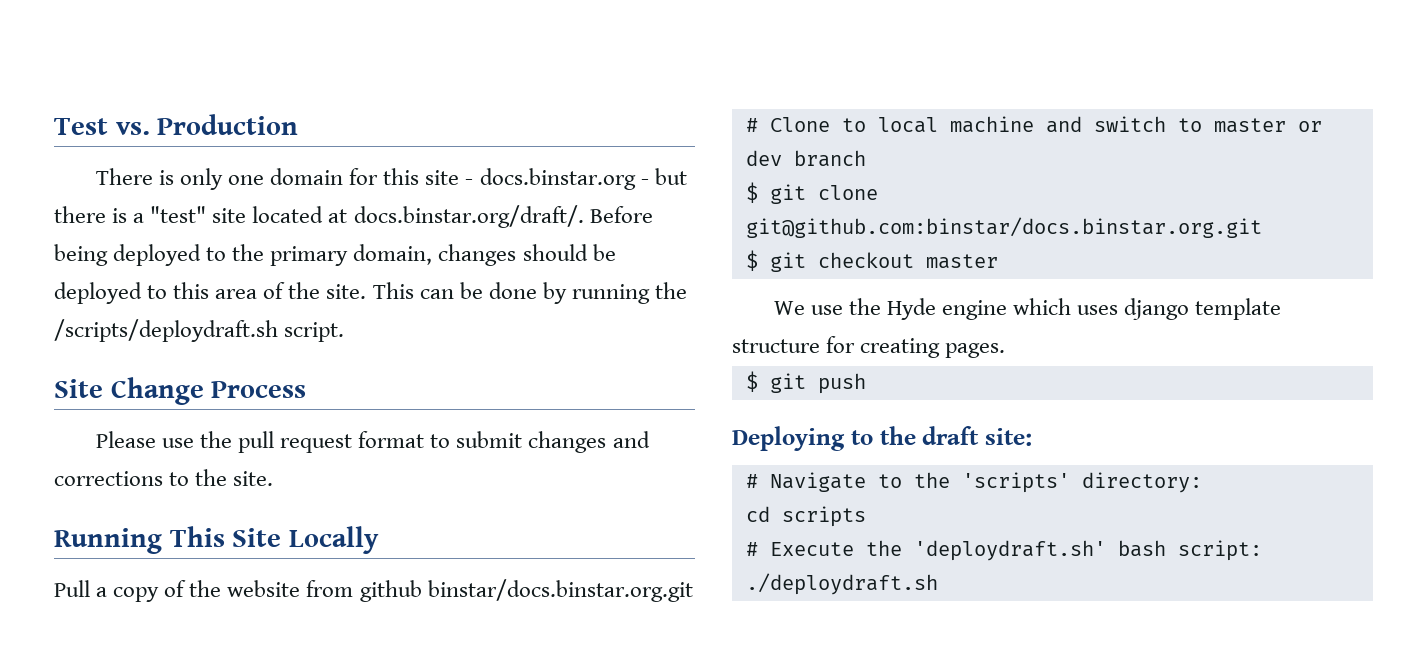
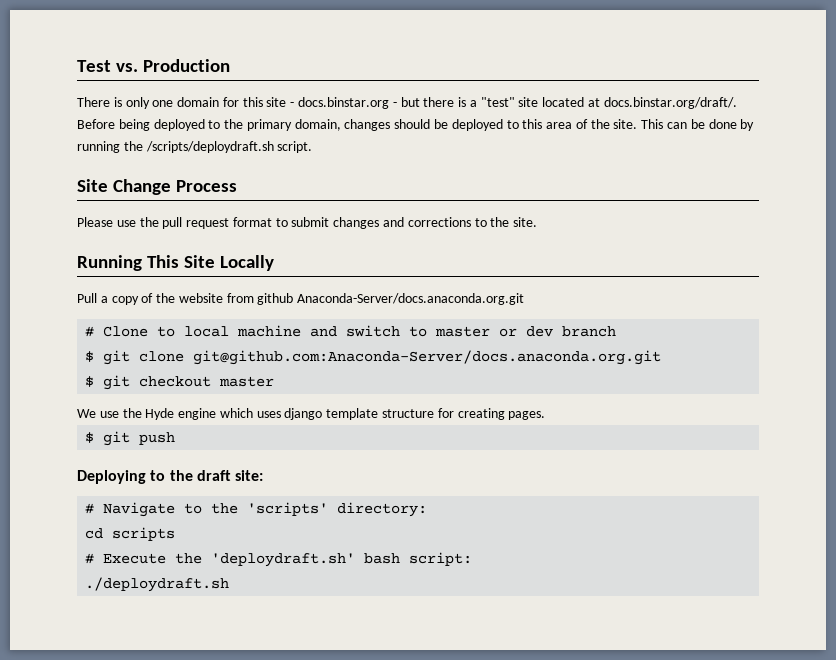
- Pull a copy of the website from github binstar/docs.binstar.org.git
+ Pull a copy of the website from github Anaconda-Server/docs.anaconda.org.git
- $ git clone git@github.com:binstar/docs.binstar.org.git
+ $ git clone git@github.com:Anaconda-Server/docs.anaconda.org.git

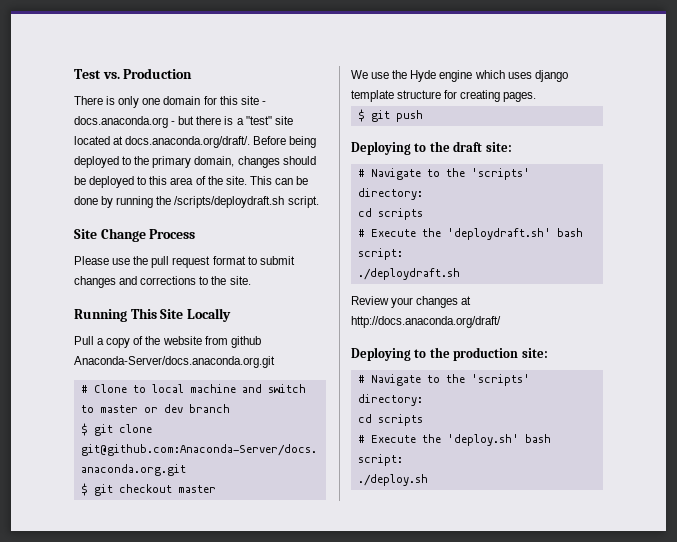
- There is only one domain for this site - docs.binstar.org - but there is a "test" site located at docs.binstar.org/draft/. Before being deployed to the primary domain, changes should be deployed to this area of the site.
+ There is only one domain for this site - docs.anaconda.org - but there is a "test" site located at docs.anaconda.org/draft/. Before being deployed to the primary domain, changes should be deployed to this area of the site.
+ Review your changes at http://docs.anaconda.org/draft/
+ Deploying to the production site:
+ # Navigate to the 'scripts' directory:
+ cd scripts
+ # Execute the 'deploy.sh' bash script:
+ ./deploy.sh

